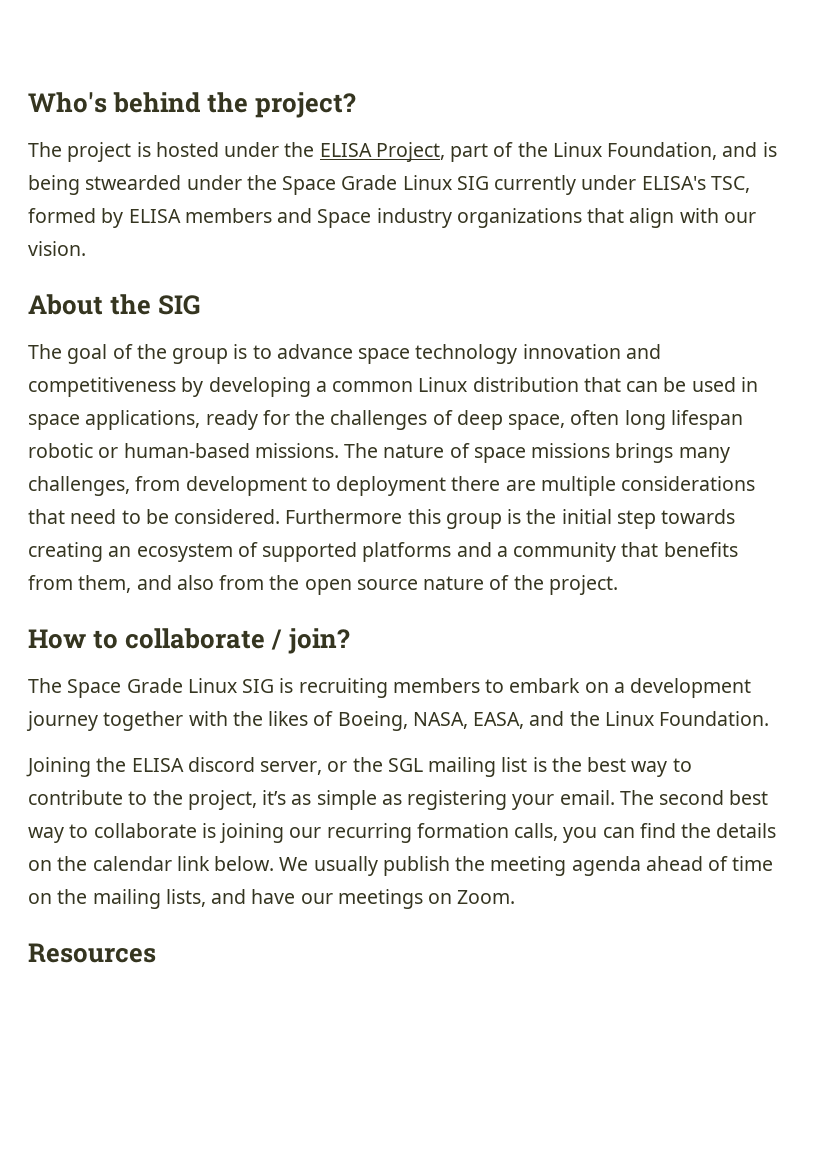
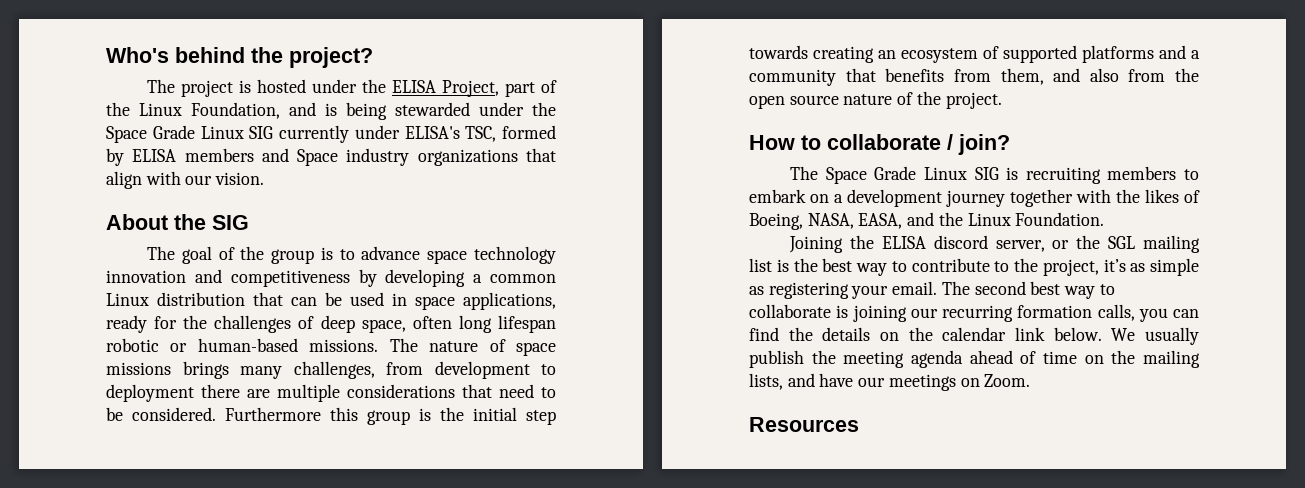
- The project is hosted under the ELISA Project, part of the Linux Foundation, and is being stwearded under the Space Grade Linux SIG currently under ELISA's TSC, formed by ELISA members and Space industry organizations that align with our vision.
+ The project is hosted under the ELISA Project, part of the Linux Foundation, and is being stewarded under the Space Grade Linux SIG currently under ELISA's TSC, formed by ELISA members and Space industry organizations that align with our vision.

